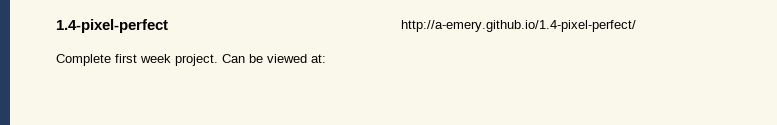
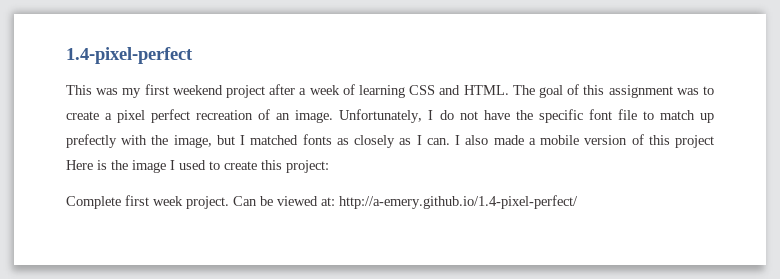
+ This was my first weekend project after a week of learning CSS and HTML. The goal of this assignment was to create a pixel perfect recreation of an image. Unfortunately, I do not have the specific font file to match up prefectly with the image, but I matched fonts as closely as I can. I also made a mobile version of this project Here is the image I used to create this project:

